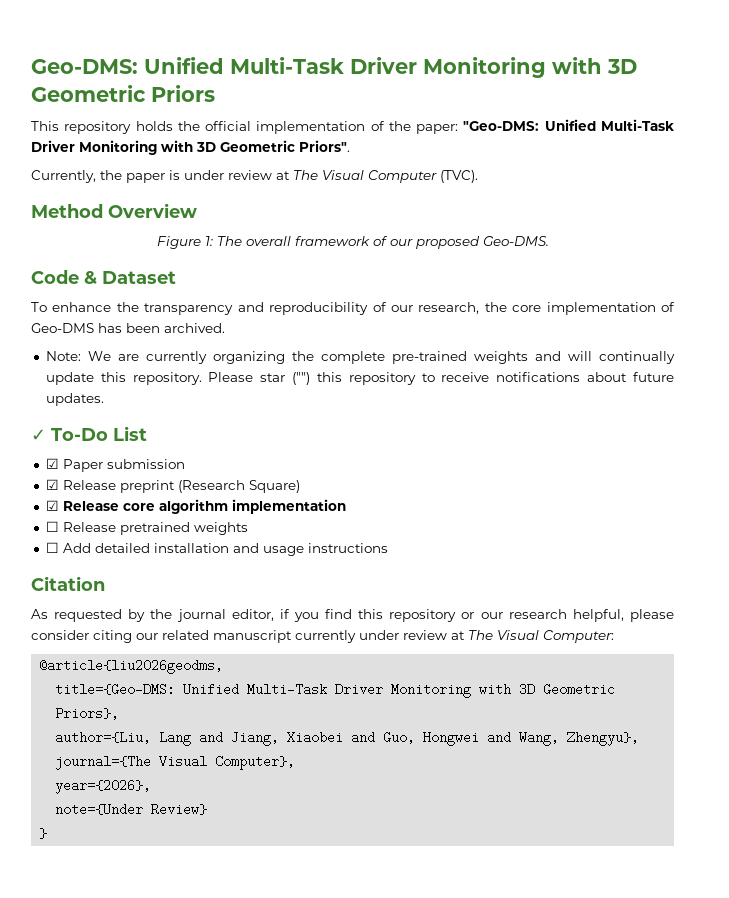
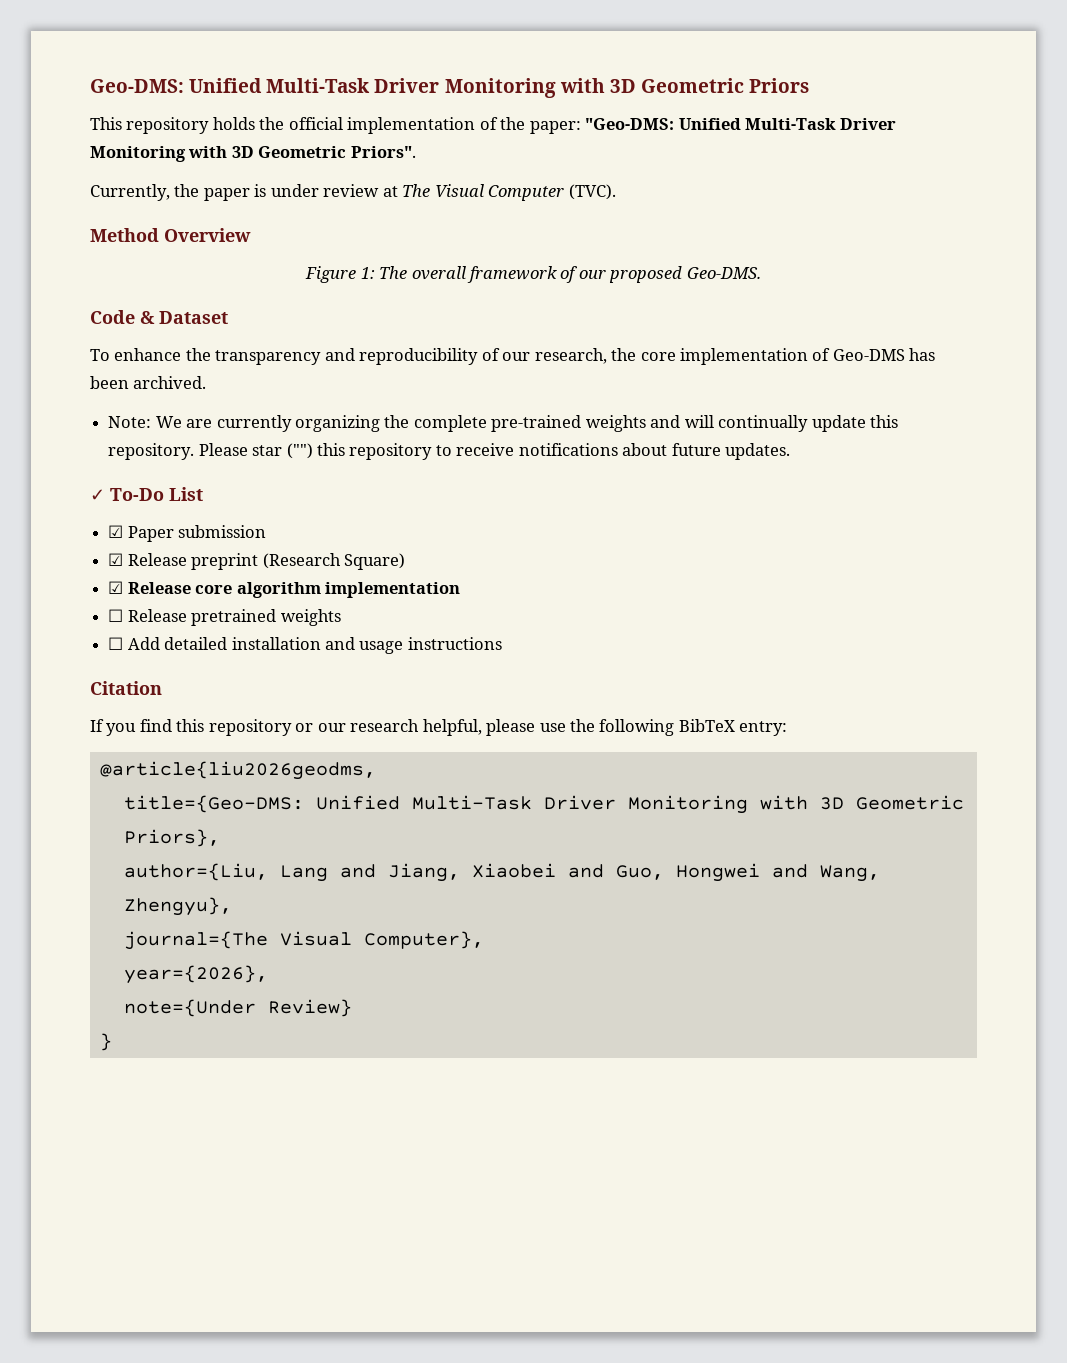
- As requested by the journal editor, if you find this repository or our research helpful, please consider citing our related manuscript currently under review at The Visual Computer:
+ If you find this repository or our research helpful, please use the following BibTeX entry:

